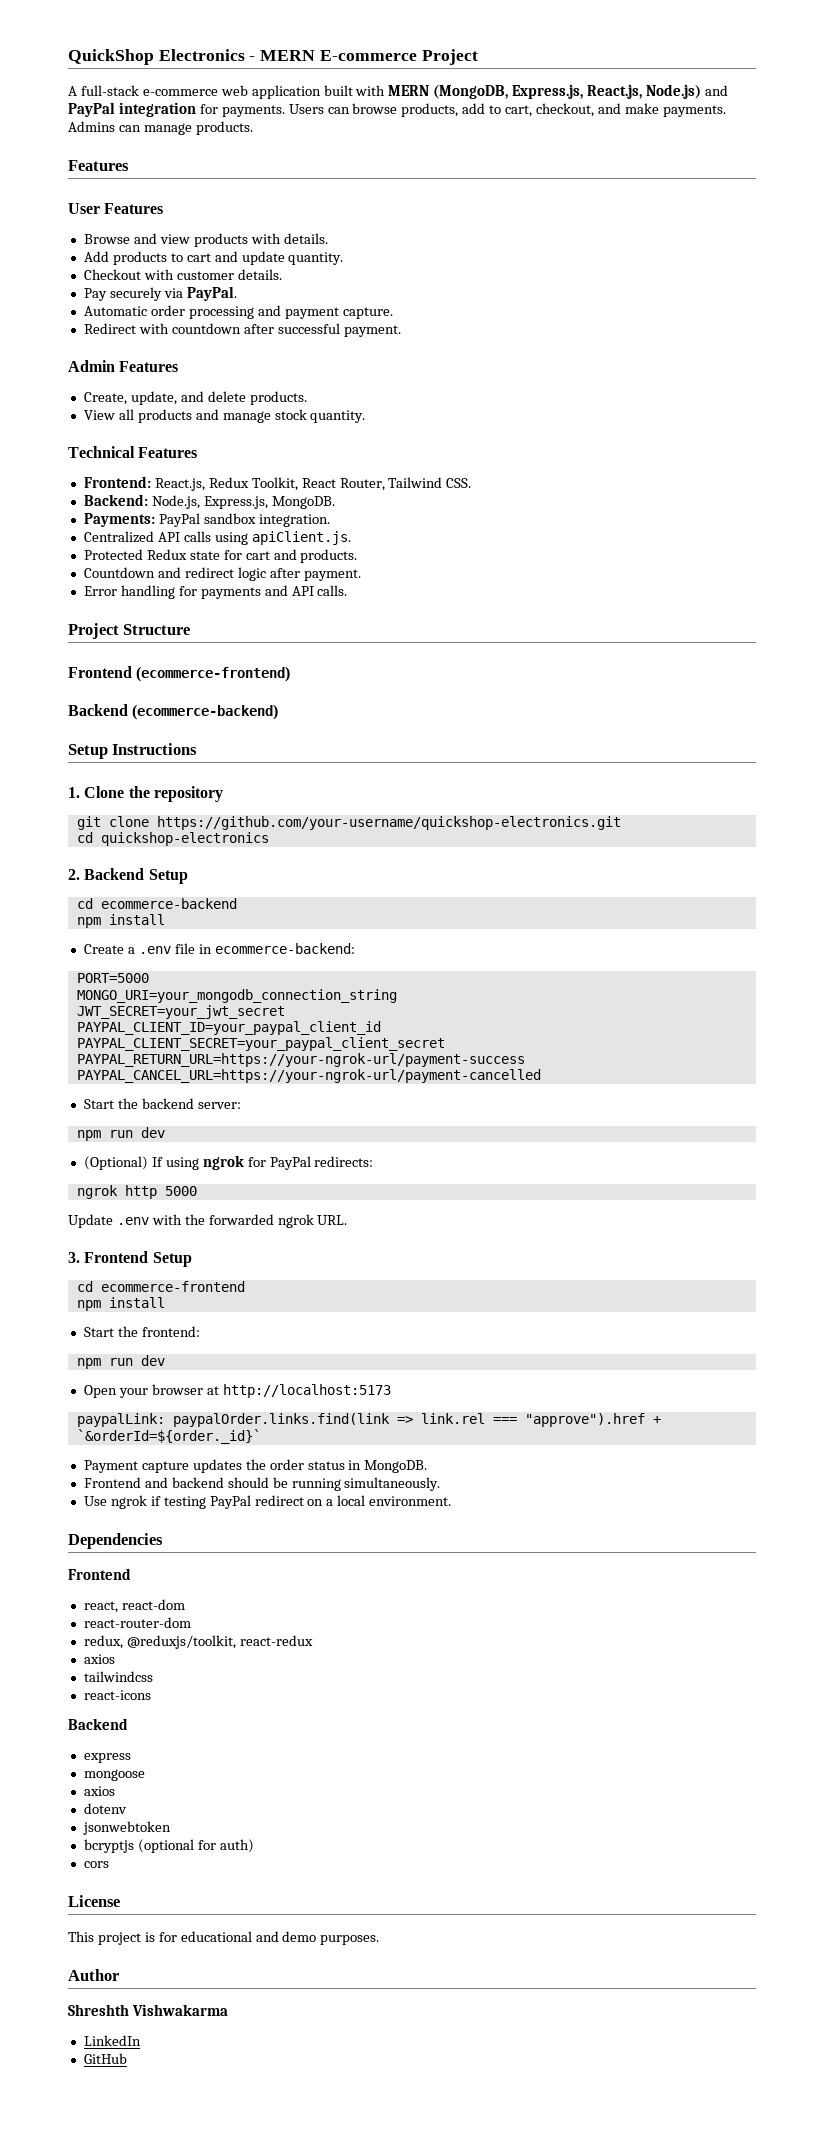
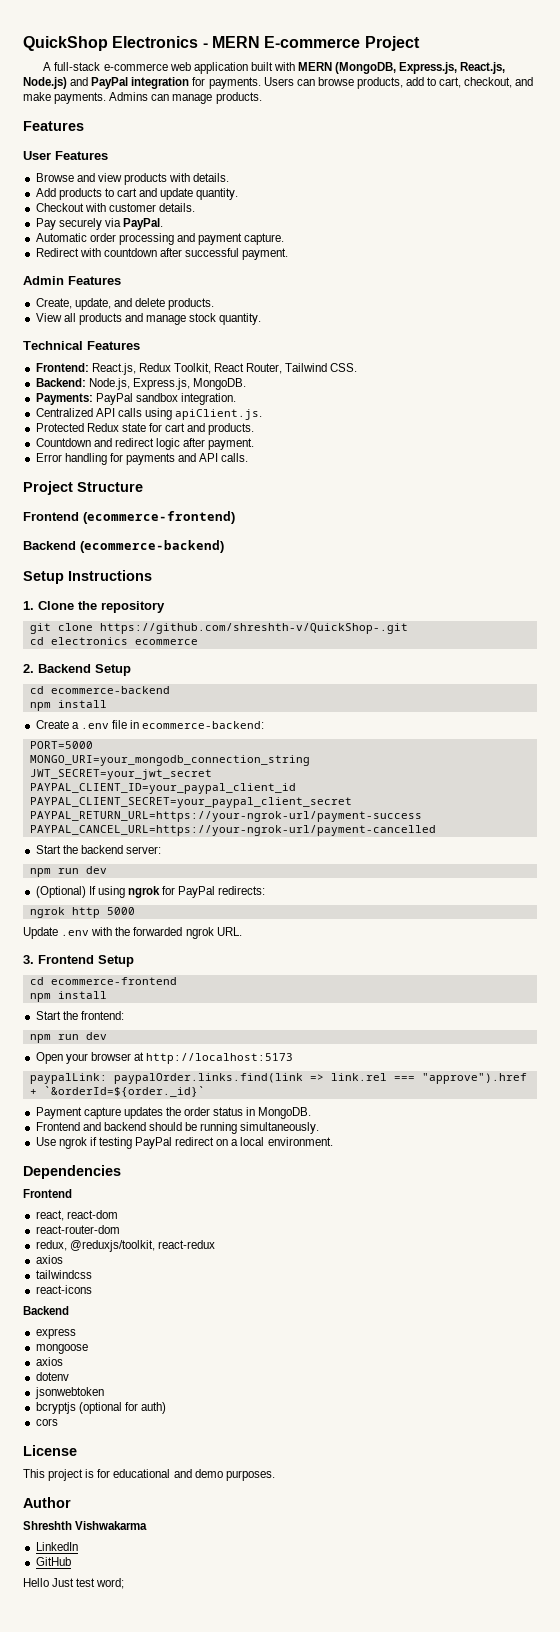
- git clone https://github.com/your-username/quickshop-electronics.git
- cd quickshop-electronics
+ git clone https://github.com/shreshth-v/QuickShop-.git
+ cd electronics ecommerce
+ Hello Just test word;

